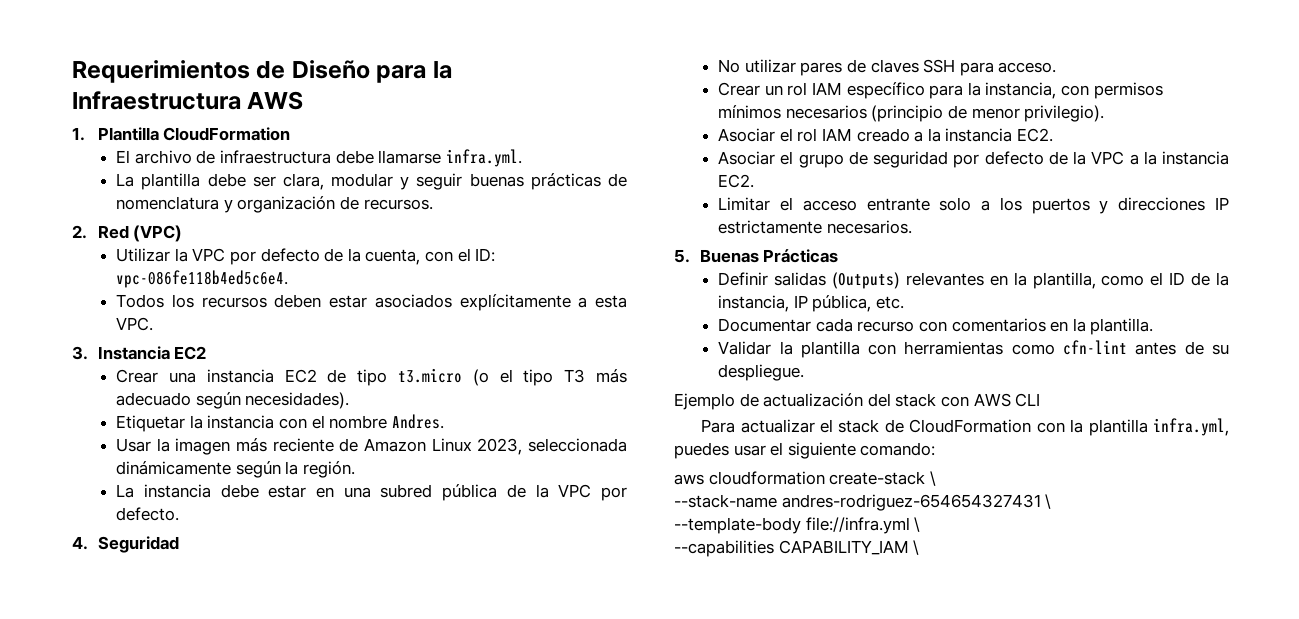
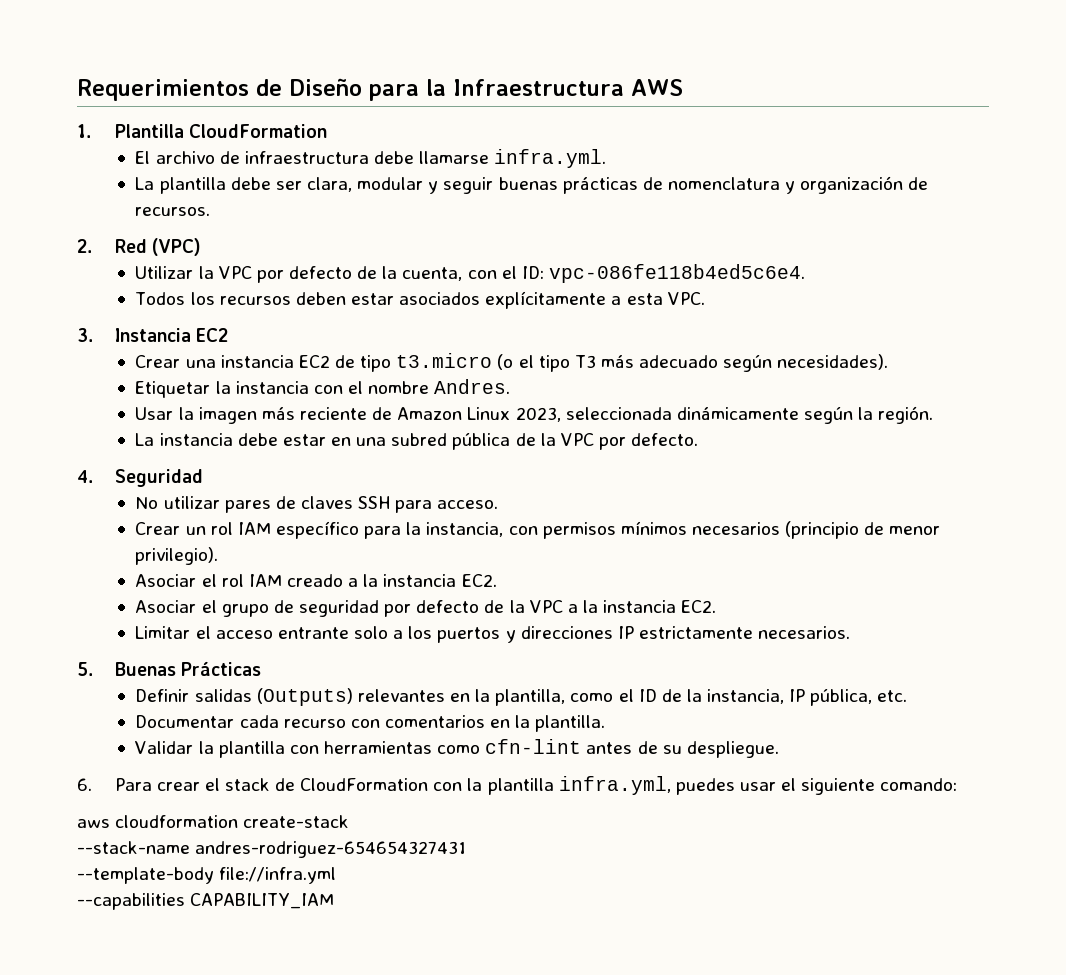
- Ejemplo de actualización del stack con AWS CLI
- Para actualizar el stack de CloudFormation con la plantilla infra.yml, puedes usar el siguiente comando:
+ 6. Para crear el stack de CloudFormation con la plantilla infra.yml, puedes usar el siguiente comando:
- aws cloudformation create-stack \
+ aws cloudformation create-stack
- --stack-name andres-rodriguez-654654327431 \
+ --stack-name andres-rodriguez-654654327431
- --template-body file://infra.yml \
+ --template-body file://infra.yml
- --capabilities CAPABILITY_IAM \
+ --capabilities CAPABILITY_IAM

